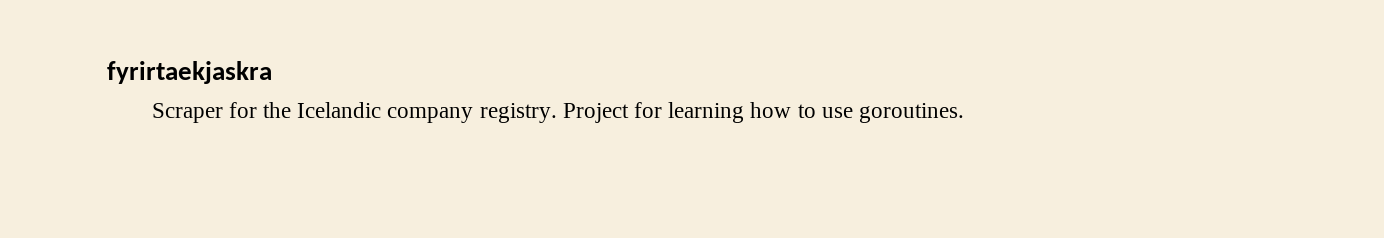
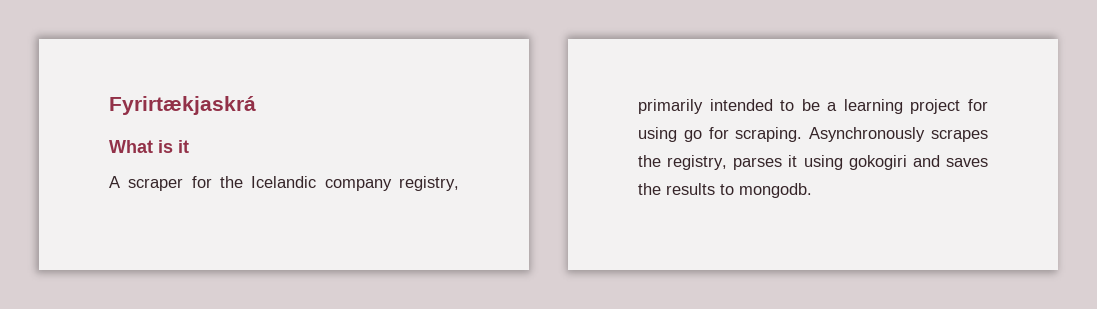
- fyrirtaekjaskra
- Scraper for the Icelandic company registry. Project for learning how to use goroutines.
+ Fyrirtækjaskrá
+ What is it
+ A scraper for the Icelandic company registry, primarily intended to be a learning project for using go for scraping. Asynchronously scrapes the registry, parses it using gokogiri and saves the results to mongodb.

